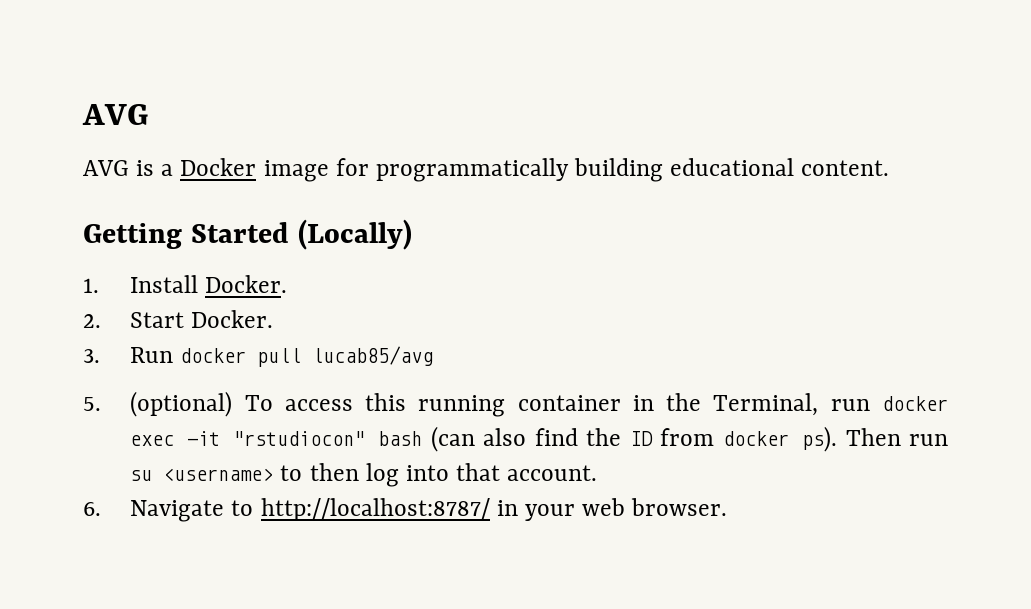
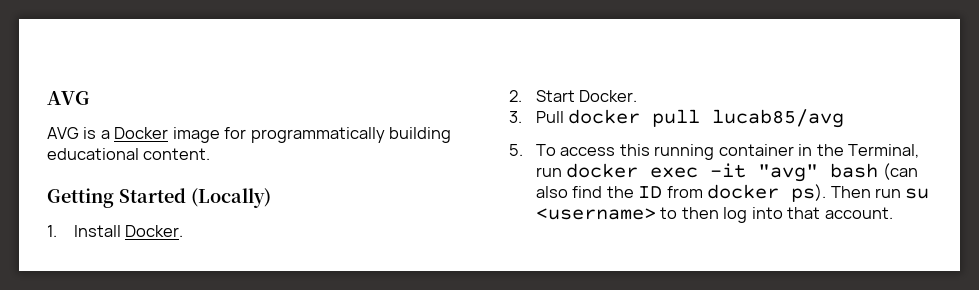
- 3. Run docker pull lucab85/avg
+ 3. Pull docker pull lucab85/avg
- 5. (optional) To access this running container in the Terminal, run docker exec -it "rstudiocon" bash (can also find the ID from docker ps).
+ 5. To access this running container in the Terminal, run docker exec -it "avg" bash (can also find the ID from docker ps).
- 6. Navigate to http://localhost:8787/ in your web browser.

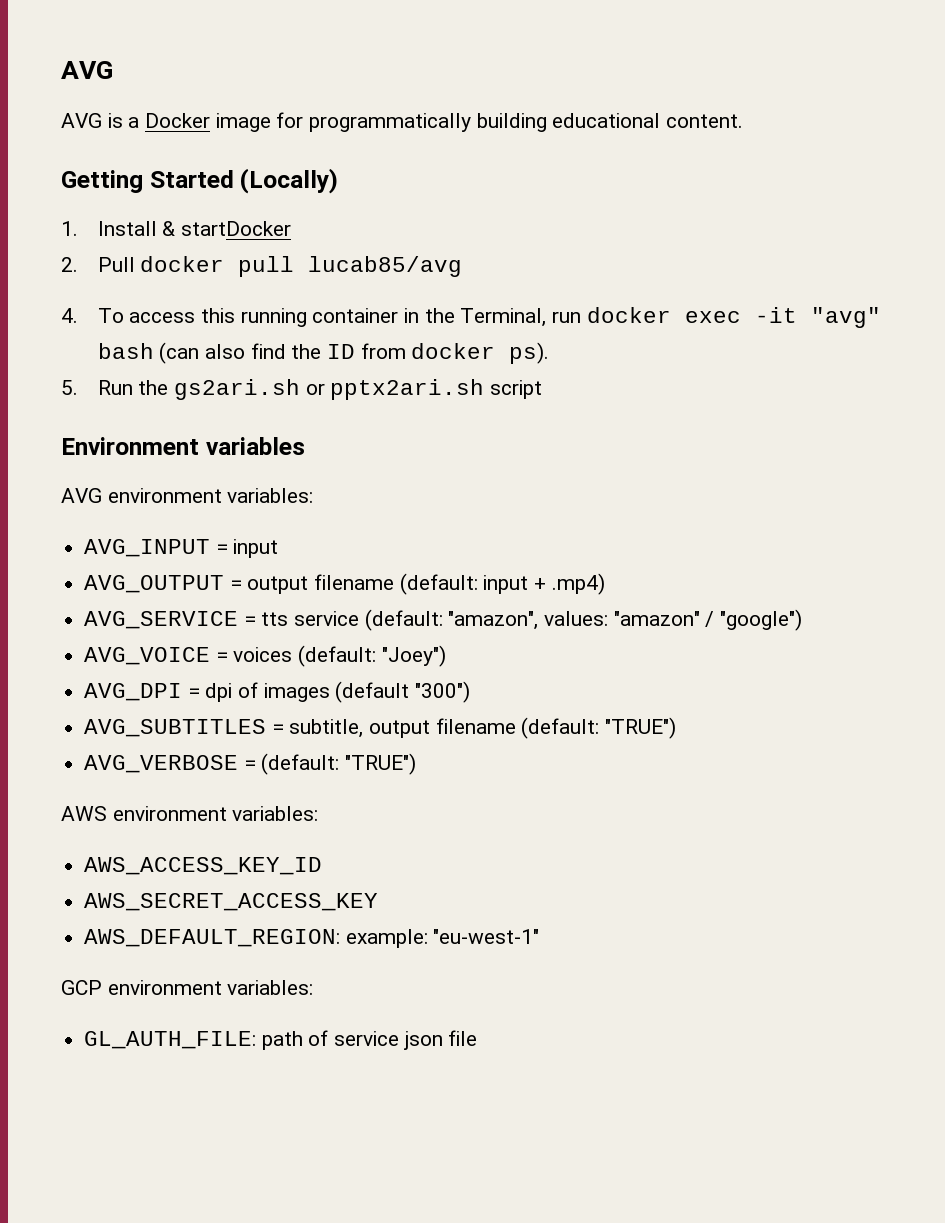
- 1. Install Docker.
- 2. Start Docker.
- 3. Pull docker pull lucab85/avg
+ 1. Install & startDocker
+ 2. Pull docker pull lucab85/avg
- 5. To access this running container in the Terminal, run docker exec -it "avg" bash (can also find the ID from docker ps). Then run su <username> to then log into that account.
+ 4. To access this running container in the Terminal, run docker exec -it "avg" bash (can also find the ID from docker ps).
+ 5. Run the gs2ari.sh or pptx2ari.sh script
+ Environment variables
+ AVG environment variables:
+ AVG_INPUT = input
+ AVG_OUTPUT = output filename (default: input + .mp4)
+ AVG_SERVICE = tts service (default: "amazon", values: "amazon" / "google")
+ AVG_VOICE = voices (default: "Joey")
+ AVG_DPI = dpi of images (default "300")
+ AVG_SUBTITLES = subtitle, output filename (default: "TRUE")
+ AVG_VERBOSE = (default: "TRUE")
+ AWS environment variables:
+ AWS_ACCESS_KEY_ID
+ AWS_SECRET_ACCESS_KEY
+ AWS_DEFAULT_REGION: example: "eu-west-1"
+ GCP environment variables:
+ GL_AUTH_FILE: path of service json file

